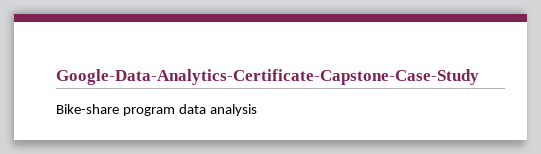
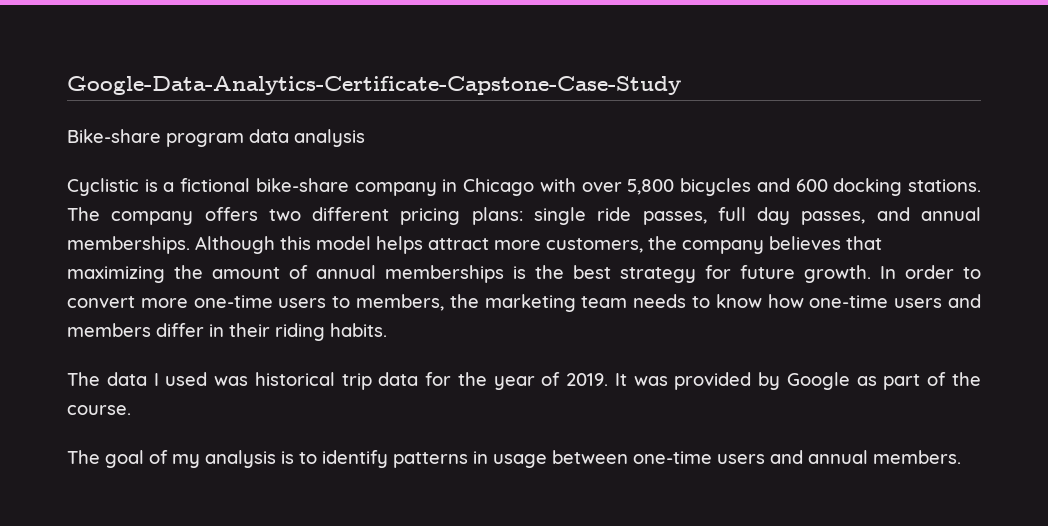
+ Cyclistic is a fictional bike-share company in Chicago with over 5,800 bicycles and 600 docking stations. The company offers two different pricing plans: single ride passes, full day passes, and annual memberships. Although this model helps attract more customers, the company believes that maximizing the amount of annual memberships is the best strategy for future growth. In order to convert more one-time users to members, the marketing team needs to know how one-time users and members differ in their riding habits.
+ The data I used was historical trip data for the year of 2019. It was provided by Google as part of the course.
+ The goal of my analysis is to identify patterns in usage between one-time users and annual members.

